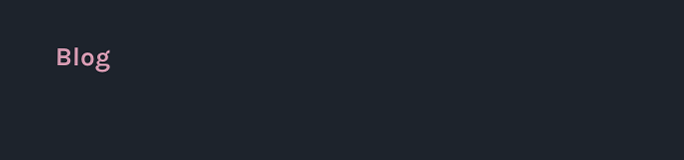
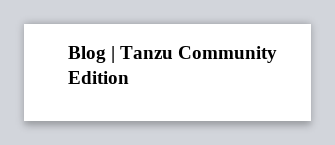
- Blog
+ Blog | Tanzu Community Edition

